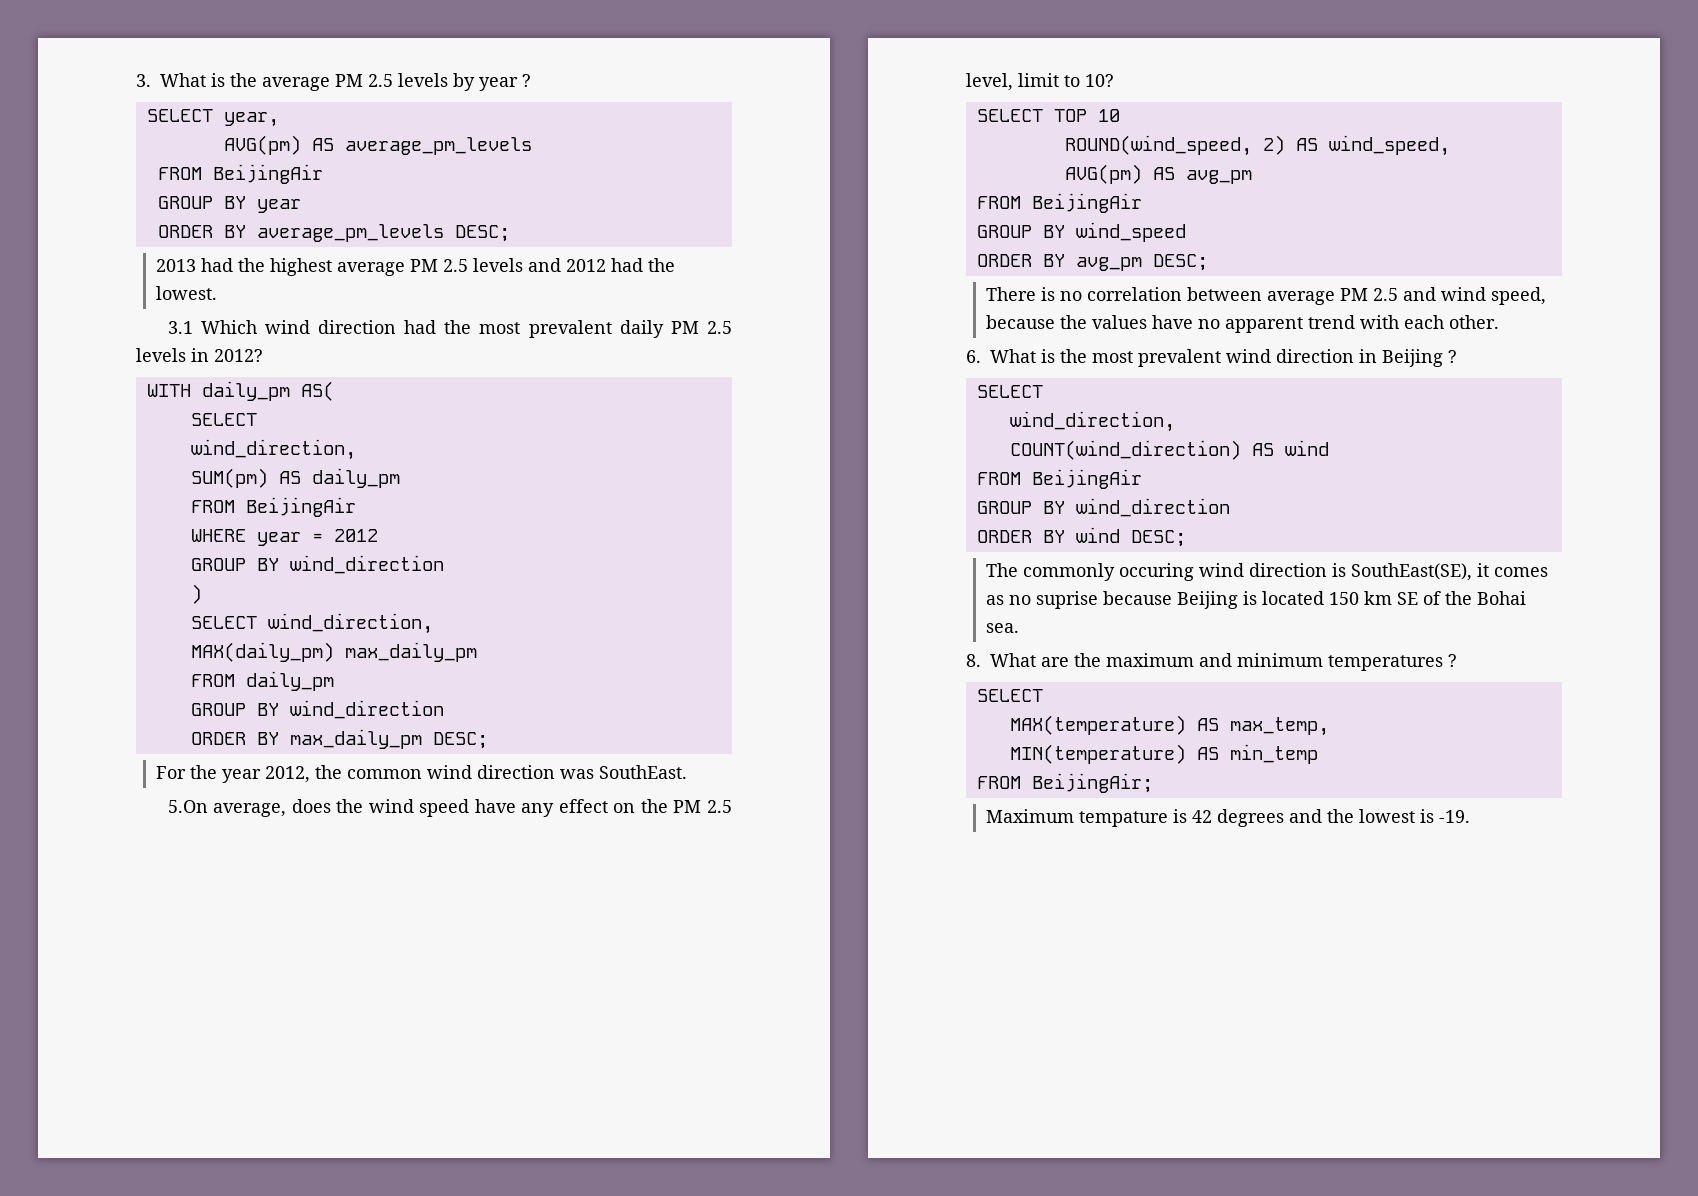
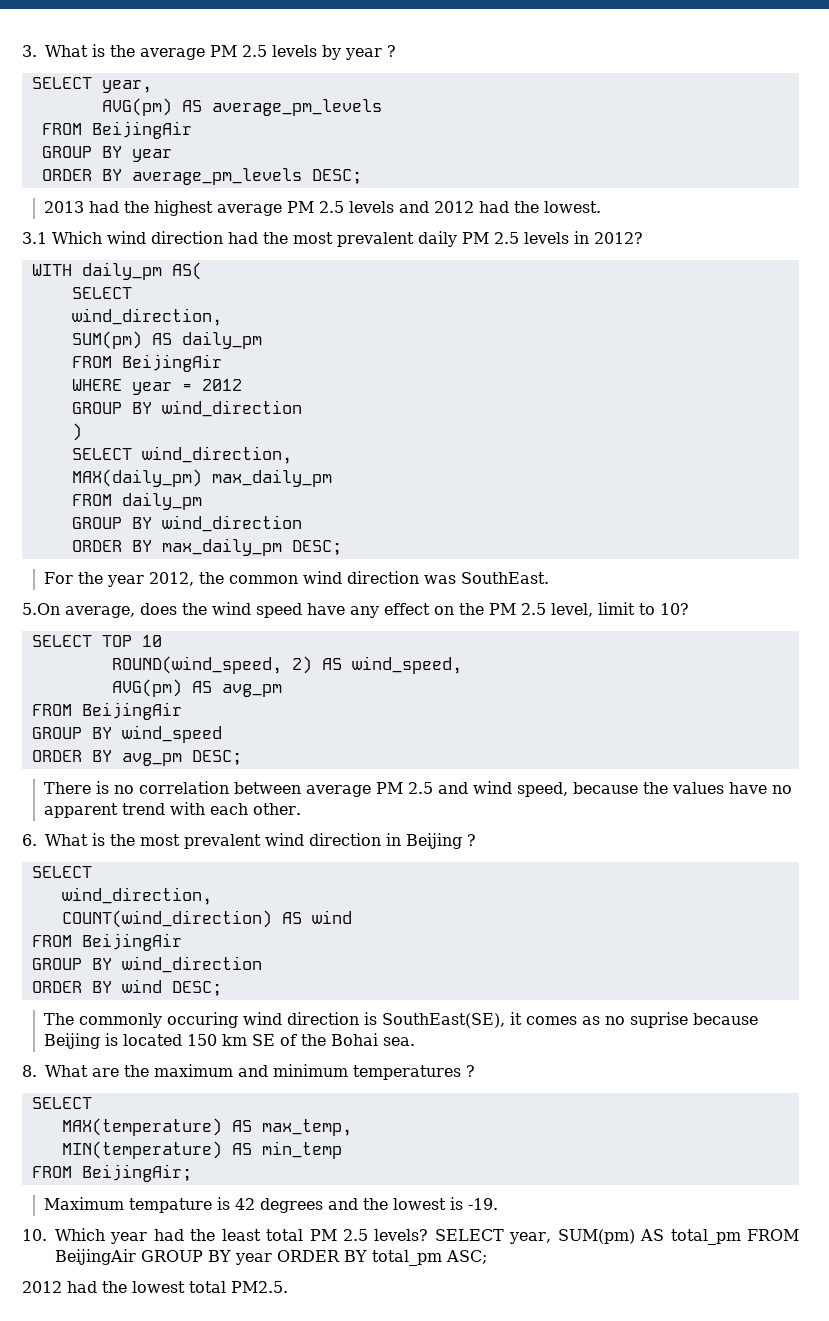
+ 10. Which year had the least total PM 2.5 levels? SELECT year, SUM(pm) AS total_pm FROM BeijingAir GROUP BY year ORDER BY total_pm ASC;
+ 2012 had the lowest total PM2.5.

